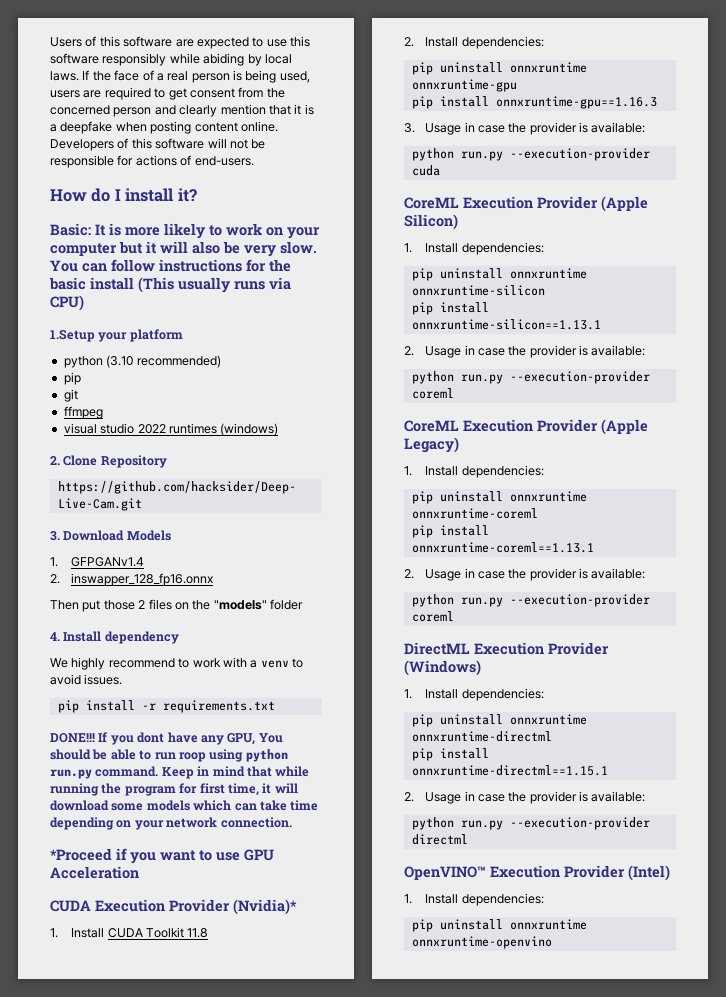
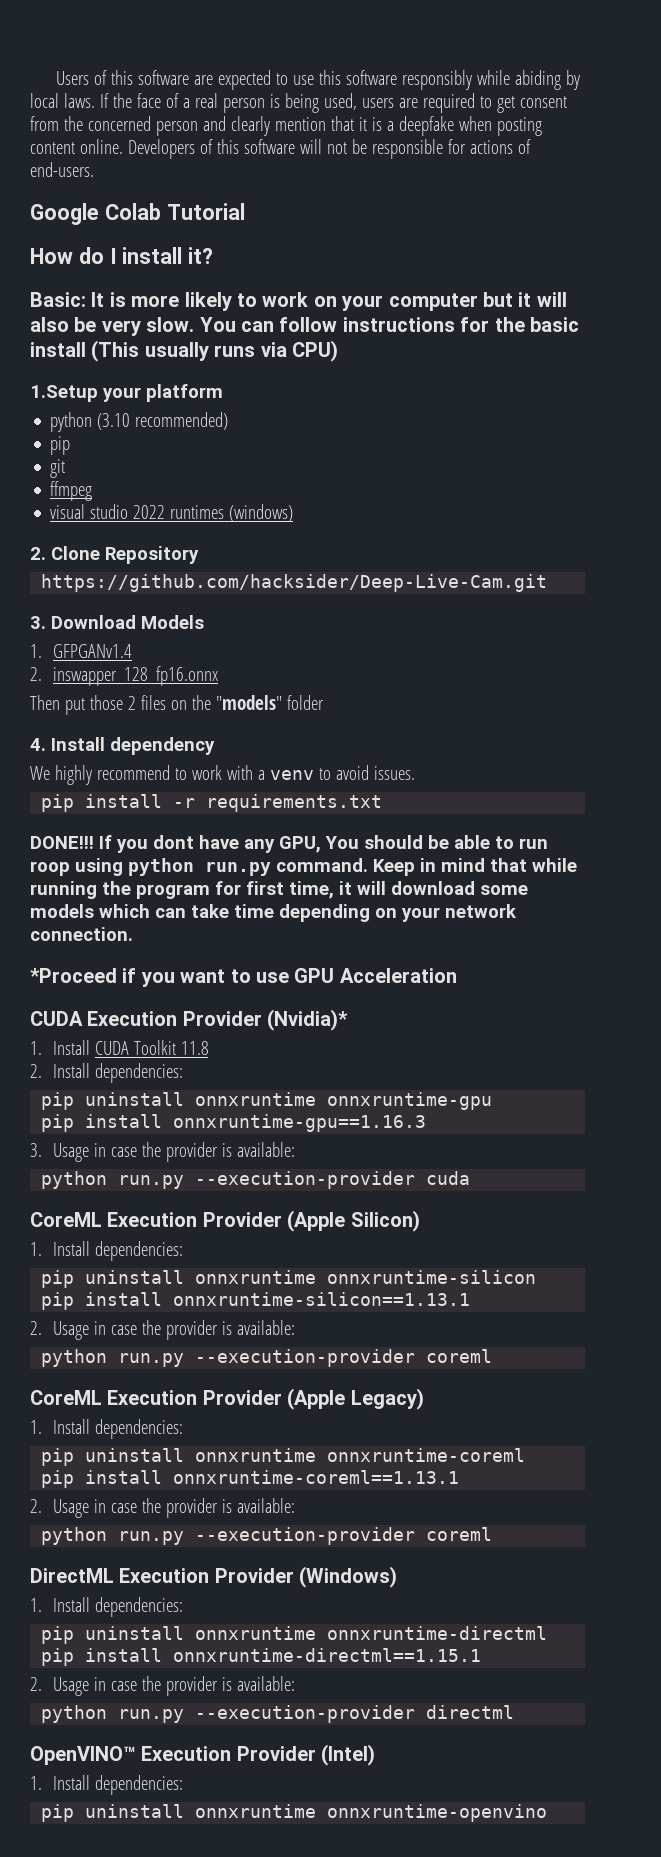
+ Google Colab Tutorial

